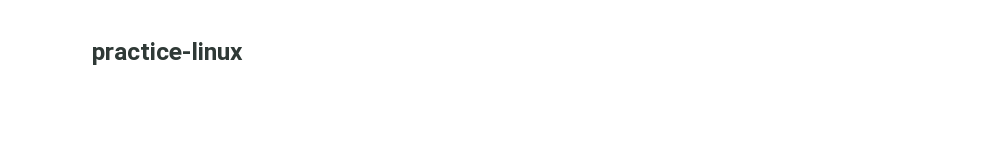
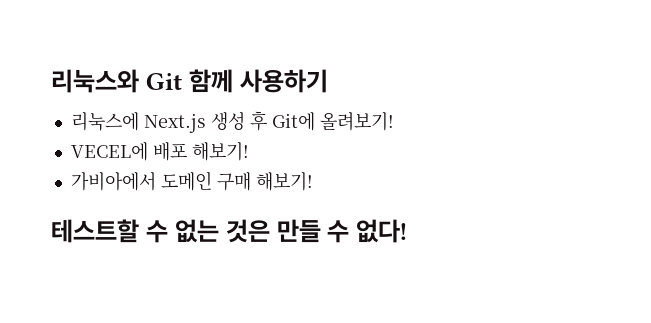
- practice-linux
+ 리눅스와 Git 함께 사용하기
+ 리눅스에 Next.js 생성 후 Git에 올려보기!
+ VECEL에 배포 해보기!
+ 가비아에서 도메인 구매 해보기!
+ 테스트할 수 없는 것은 만들 수 없다!

